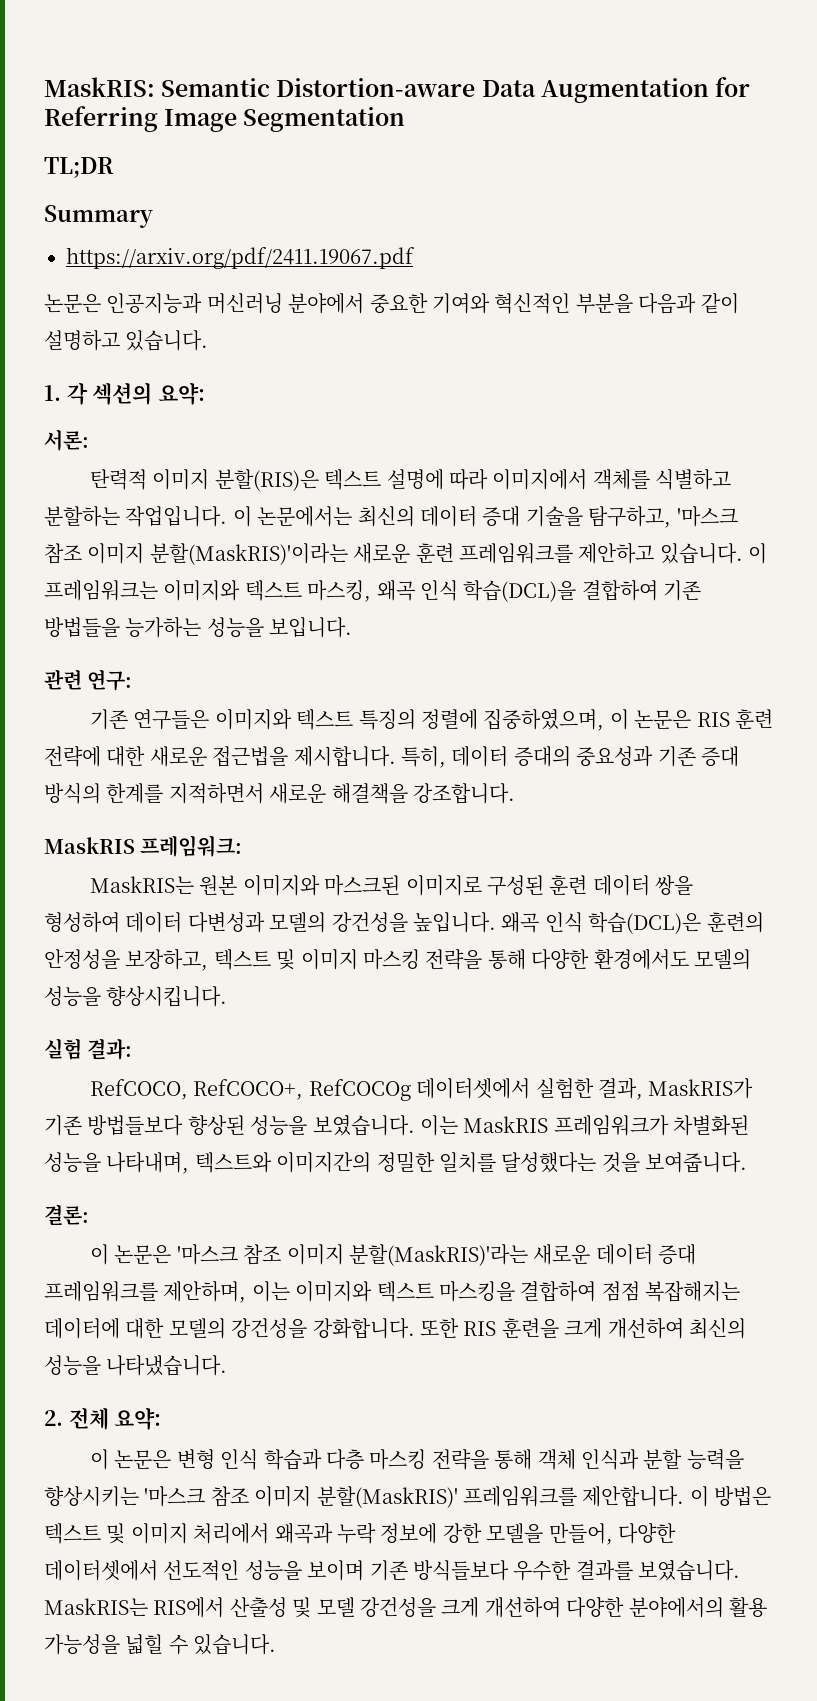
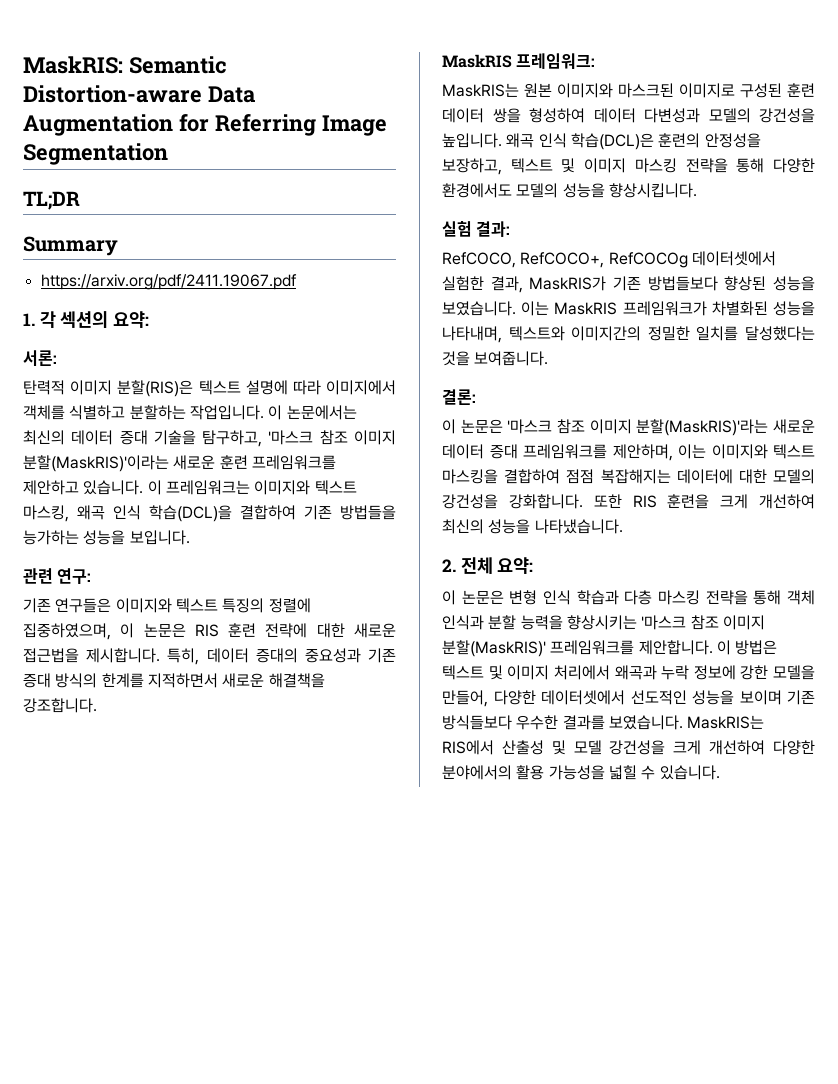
- 논문은 인공지능과 머신러닝 분야에서 중요한 기여와 혁신적인 부분을 다음과 같이 설명하고 있습니다.

